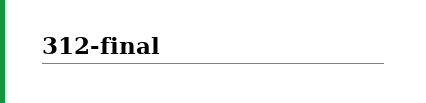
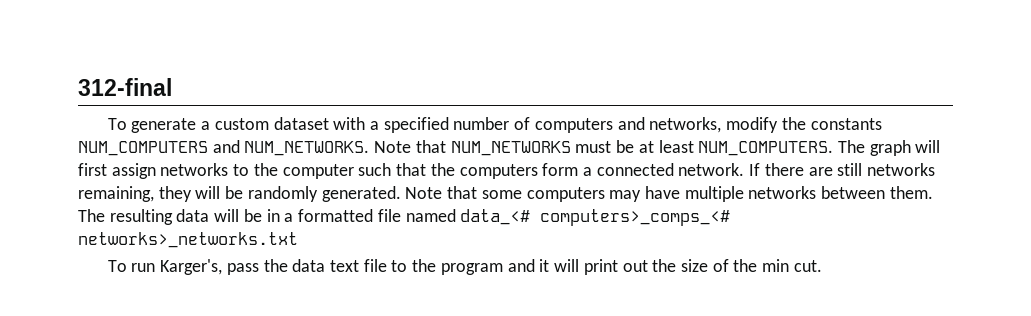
+ To generate a custom dataset with a specified number of computers and networks, modify the constants NUM_COMPUTERS and NUM_NETWORKS. Note that NUM_NETWORKS must be at least NUM_COMPUTERS. The graph will first assign networks to the computer such that the computers form a connected network. If there are still networks remaining, they will be randomly generated. Note that some computers may have multiple networks between them. The resulting data will be in a formatted file named data_<# computers>_comps_<# networks>_networks.txt
+ To run Karger's, pass the data text file to the program and it will print out the size of the min cut.

